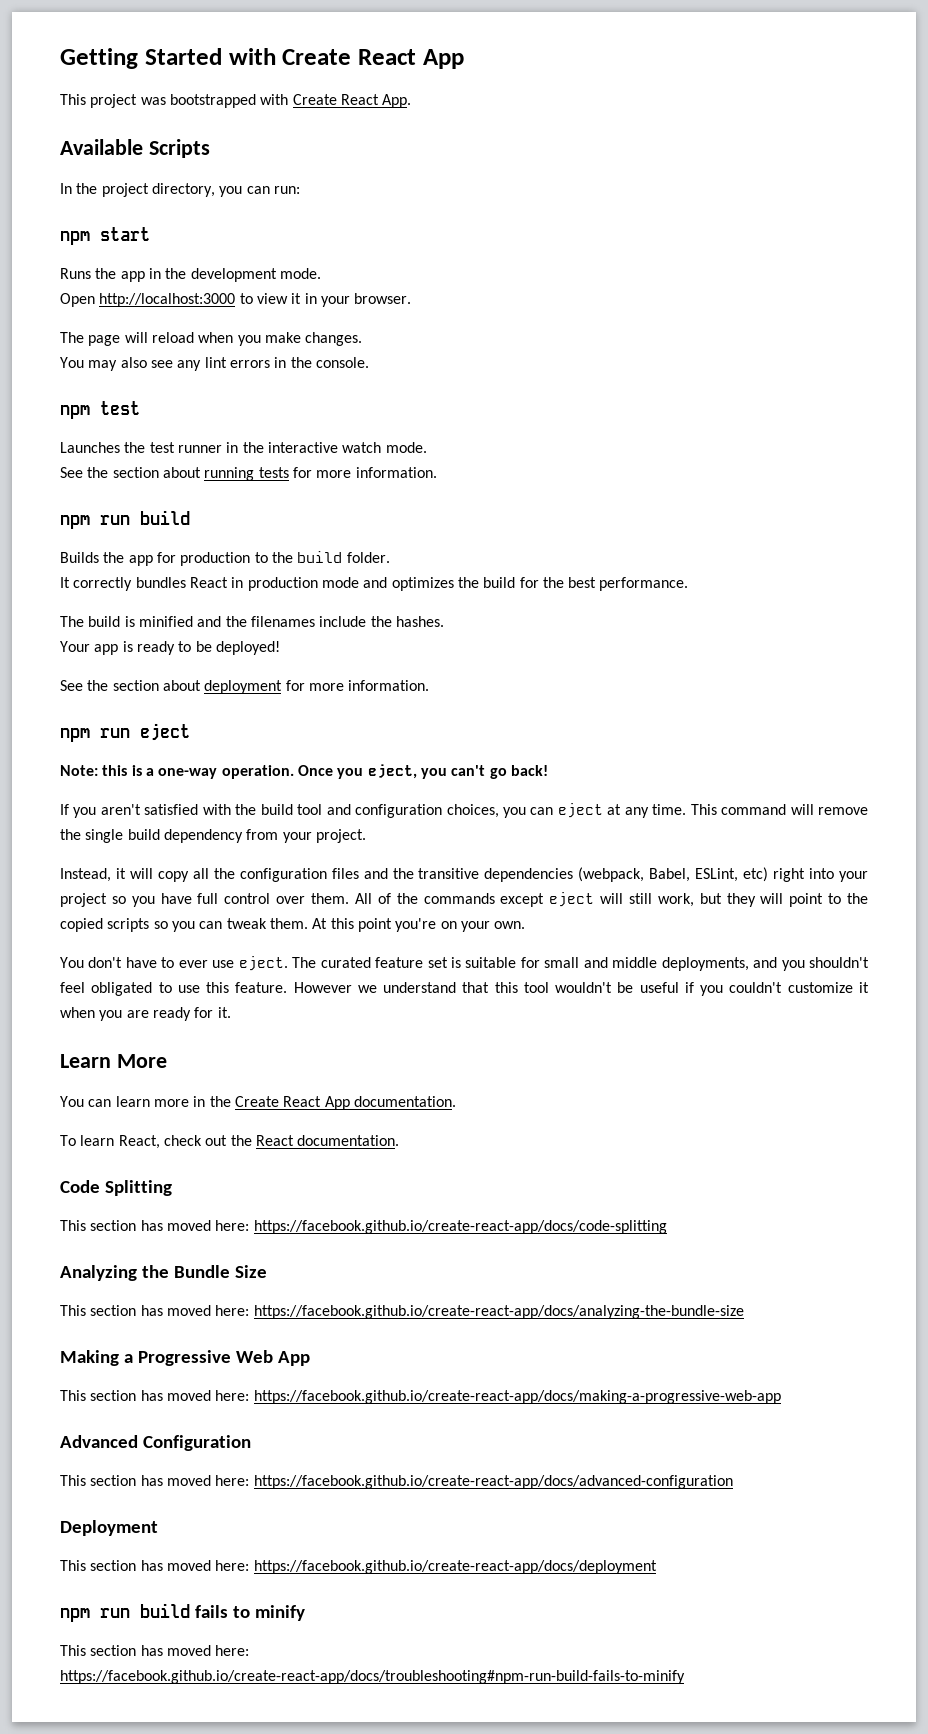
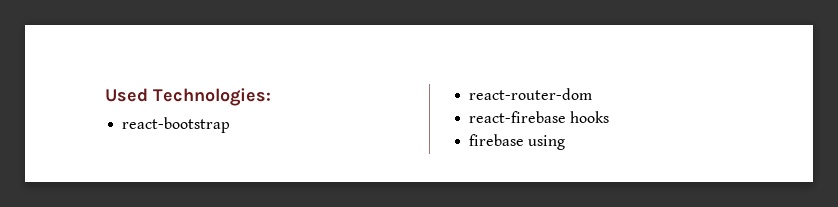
- Getting Started with Create React App
- This project was bootstrapped with Create React App.
- Available Scripts
- In the project directory, you can run:
- npm start
- Runs the app in the development mode.
- Open http://localhost:3000 to view it in your browser.
- The page will reload when you make changes.
- You may also see any lint errors in the console.
- npm test
- Launches the test runner in the interactive watch mode.
- See the section about running tests for more information.
- npm run build
- Builds the app for production to the build folder.
- It correctly bundles React in production mode and optimizes the build for the best performance.
- The build is minified and the filenames include the hashes.
- Your app is ready to be deployed!
- See the section about deployment for more information.
- npm run eject
- Note: this is a one-way operation. Once you eject, you can't go back!
- If you aren't satisfied with the build tool and configuration choices, you can eject at any time. This command will remove the single build dependency from your project.
- Instead, it will copy all the configuration files and the transitive dependencies (webpack, Babel, ESLint, etc) right into your project so you have full control over them. All of the commands except eject will still work, but they will point to the copied scripts so you can tweak them. At this point you're on your own.
- You don't have to ever use eject. The curated feature set is suitable for small and middle deployments, and you shouldn't feel obligated to use this feature. However we understand that this tool wouldn't be useful if you couldn't customize it when you are ready for it.
- Learn More
- You can learn more in the Create React App documentation.
- To learn React, check out the React documentation.
- Code Splitting
- This section has moved here: https://facebook.github.io/create-react-app/docs/code-splitting
- Analyzing the Bundle Size
- This section has moved here: https://facebook.github.io/create-react-app/docs/analyzing-the-bundle-size
- Making a Progressive Web App
- This section has moved here: https://facebook.github.io/create-react-app/docs/making-a-progressive-web-app
- Advanced Configuration
- This section has moved here: https://facebook.github.io/create-react-app/docs/advanced-configuration
- Deployment
- This section has moved here: https://facebook.github.io/create-react-app/docs/deployment
- npm run build fails to minify
- This section has moved here: https://facebook.github.io/create-react-app/docs/troubleshooting#npm-run-build-fails-to-minify
+ Used Technologies:
+ react-bootstrap
+ react-router-dom
+ react-firebase hooks
+ firebase using

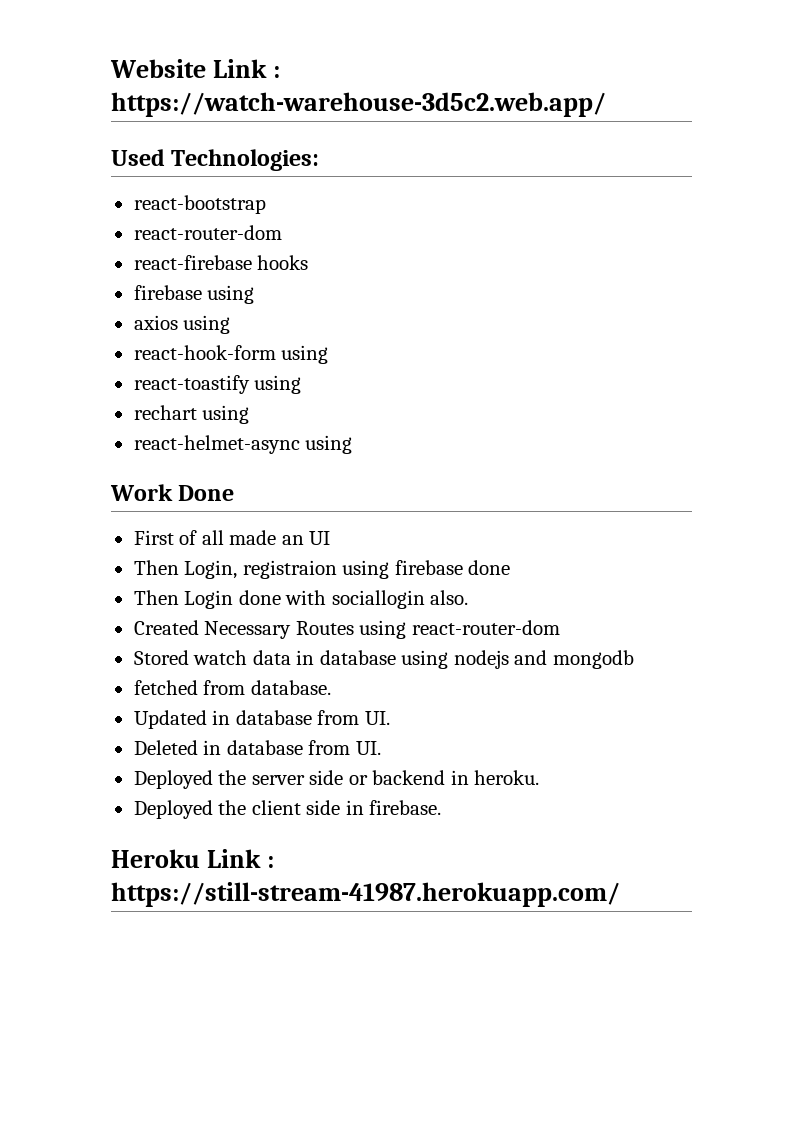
+ Website Link : https://watch-warehouse-3d5c2.web.app/
+ axios using
+ react-hook-form using
+ react-toastify using
+ rechart using
+ react-helmet-async using
+ Work Done
+ First of all made an UI
+ Then Login, registraion using firebase done
+ Then Login done with sociallogin also.
+ Created Necessary Routes using react-router-dom
+ Stored watch data in database using nodejs and mongodb
+ fetched from database.
+ Updated in database from UI.
+ Deleted in database from UI.
+ Deployed the server side or backend in heroku.
+ Deployed the client side in firebase.
+ Heroku Link : https://still-stream-41987.herokuapp.com/

